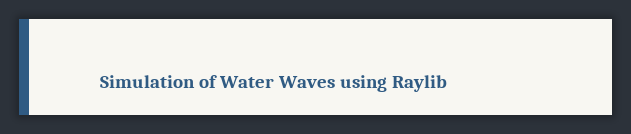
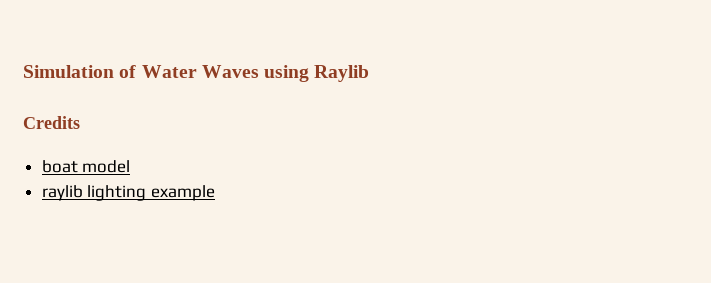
+ Credits
+ boat model
+ raylib lighting example

